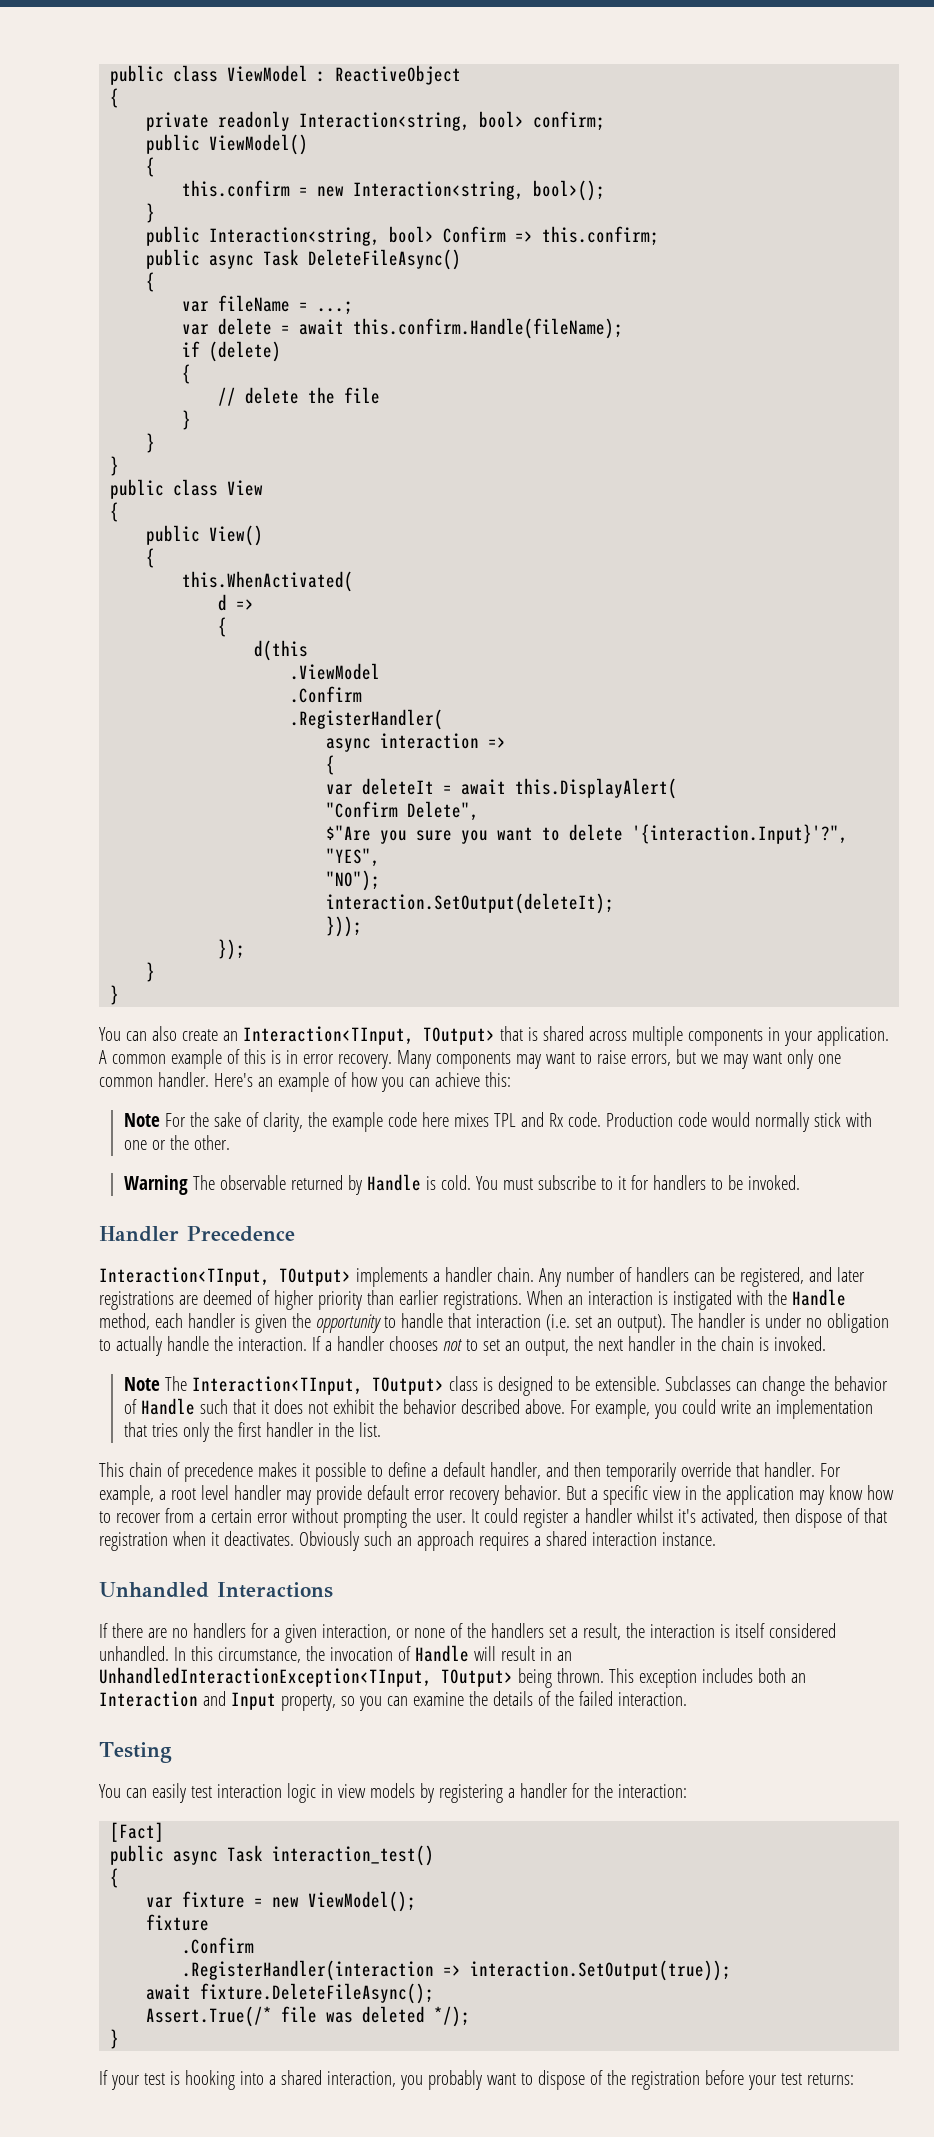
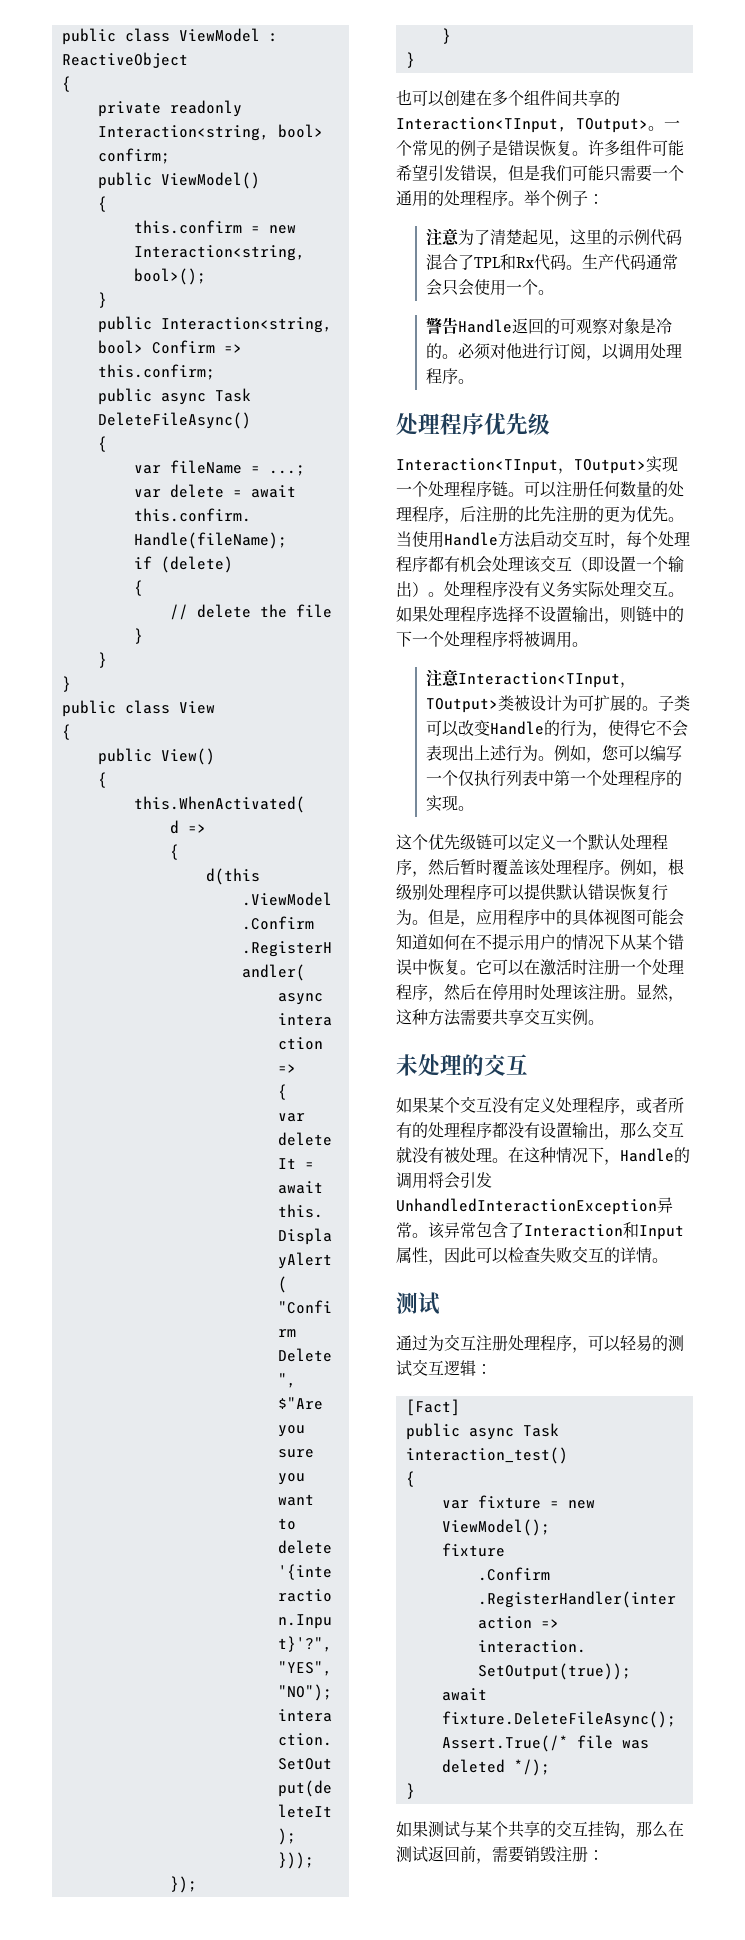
- You can also create an Interaction<TInput, TOutput> that is shared across multiple components in your application. A common example of this is in error recovery. Many components may want to raise errors, but we may want only one common handler. Here's an example of how you can achieve this:
- Note For the sake of clarity, the example code here mixes TPL and Rx code. Production code would normally stick with one or the other.
- Warning The observable returned by Handle is cold. You must subscribe to it for handlers to be invoked.
- Handler Precedence
- Interaction<TInput, TOutput> implements a handler chain. Any number of handlers can be registered, and later registrations are deemed of higher priority than earlier registrations. When an interaction is instigated with the Handle method, each handler is given the opportunity to handle that interaction (i.e. set an output). The handler is under no obligation to actually handle the interaction. If a handler chooses not to set an output, the next handler in the chain is invoked.
- Note The Interaction<TInput, TOutput> class is designed to be extensible. Subclasses can change the behavior of Handle such that it does not exhibit the behavior described above. For example, you could write an implementation that tries only the first handler in the list.
- This chain of precedence makes it possible to define a default handler, and then temporarily override that handler. For example, a root level handler may provide default error recovery behavior. But a specific view in the application may know how to recover from a certain error without prompting the user. It could register a handler whilst it's activated, then dispose of that registration when it deactivates. Obviously such an approach requires a shared interaction instance.
- Unhandled Interactions
- If there are no handlers for a given interaction, or none of the handlers set a result, the interaction is itself considered unhandled. In this circumstance, the invocation of Handle will result in an UnhandledInteractionException<TInput, TOutput> being thrown. This exception includes both an Interaction and Input property, so you can examine the details of the failed interaction.
- Testing
- You can easily test interaction logic in view models by registering a handler for the interaction:
+ 也可以创建在多个组件间共享的Interaction<TInput, TOutput>。一个常见的例子是错误恢复。许多组件可能希望引发错误，但是我们可能只需要一个通用的处理程序。举个例子：
+ 注意为了清楚起见，这里的示例代码混合了TPL和Rx代码。生产代码通常会只会使用一个。
+ 警告Handle返回的可观察对象是冷的。必须对他进行订阅，以调用处理程序。
+ 处理程序优先级
+ Interaction<TInput，TOutput>实现一个处理程序链。可以注册任何数量的处理程序，后注册的比先注册的更为优先。当使用Handle方法启动交互时，每个处理程序都有机会处理该交互（即设置一个输出）。处理程序没有义务实际处理交互。如果处理程序选择不设置输出，则链中的下一个处理程序将被调用。
+ 注意Interaction<TInput，TOutput>类被设计为可扩展的。子类可以改变Handle的行为，使得它不会表现出上述行为。例如，您可以编写一个仅执行列表中第一个处理程序的实现。
+ 这个优先级链可以定义一个默认处理程序，然后暂时覆盖该处理程序。例如，根级别处理程序可以提供默认错误恢复行为。但是，应用程序中的具体视图可能会知道如何在不提示用户的情况下从某个错误中恢复。它可以在激活时注册一个处理程序，然后在停用时处理该注册。显然，这种方法需要共享交互实例。
+ 未处理的交互
+ 如果某个交互没有定义处理程序，或者所有的处理程序都没有设置输出，那么交互就没有被处理。在这种情况下，Handle的调用将会引发UnhandledInteractionException异常。该异常包含了Interaction和Input属性，因此可以检查失败交互的详情。
+ 测试
+ 通过为交互注册处理程序，可以轻易的测试交互逻辑：
- If your test is hooking into a shared interaction, you probably want to dispose of the registration before your test returns:
+ 如果测试与某个共享的交互挂钩，那么在测试返回前，需要销毁注册：

